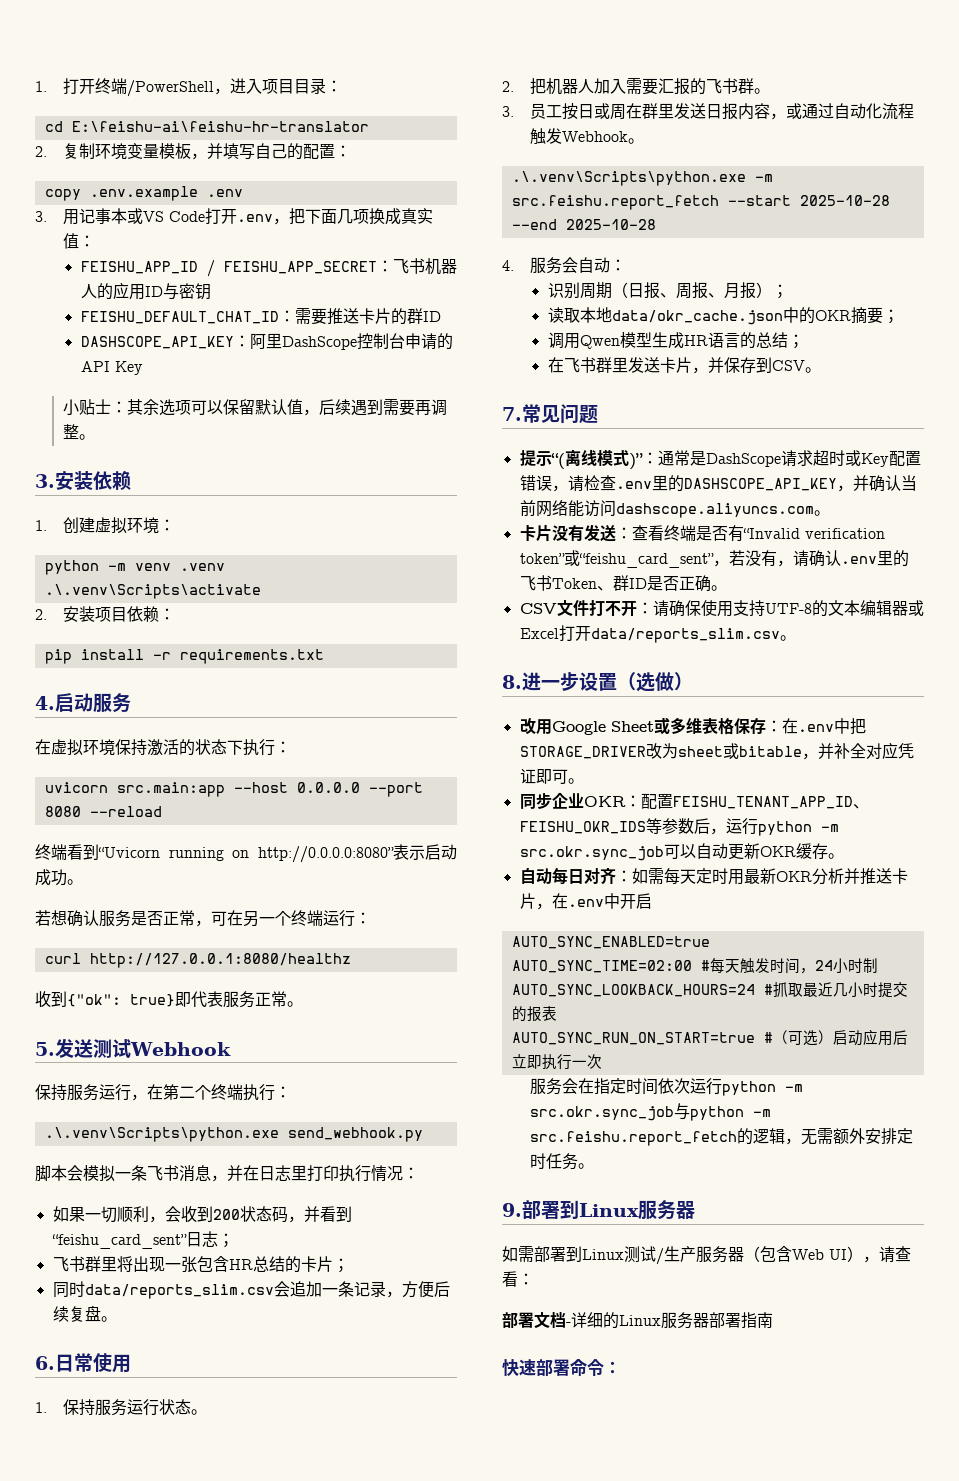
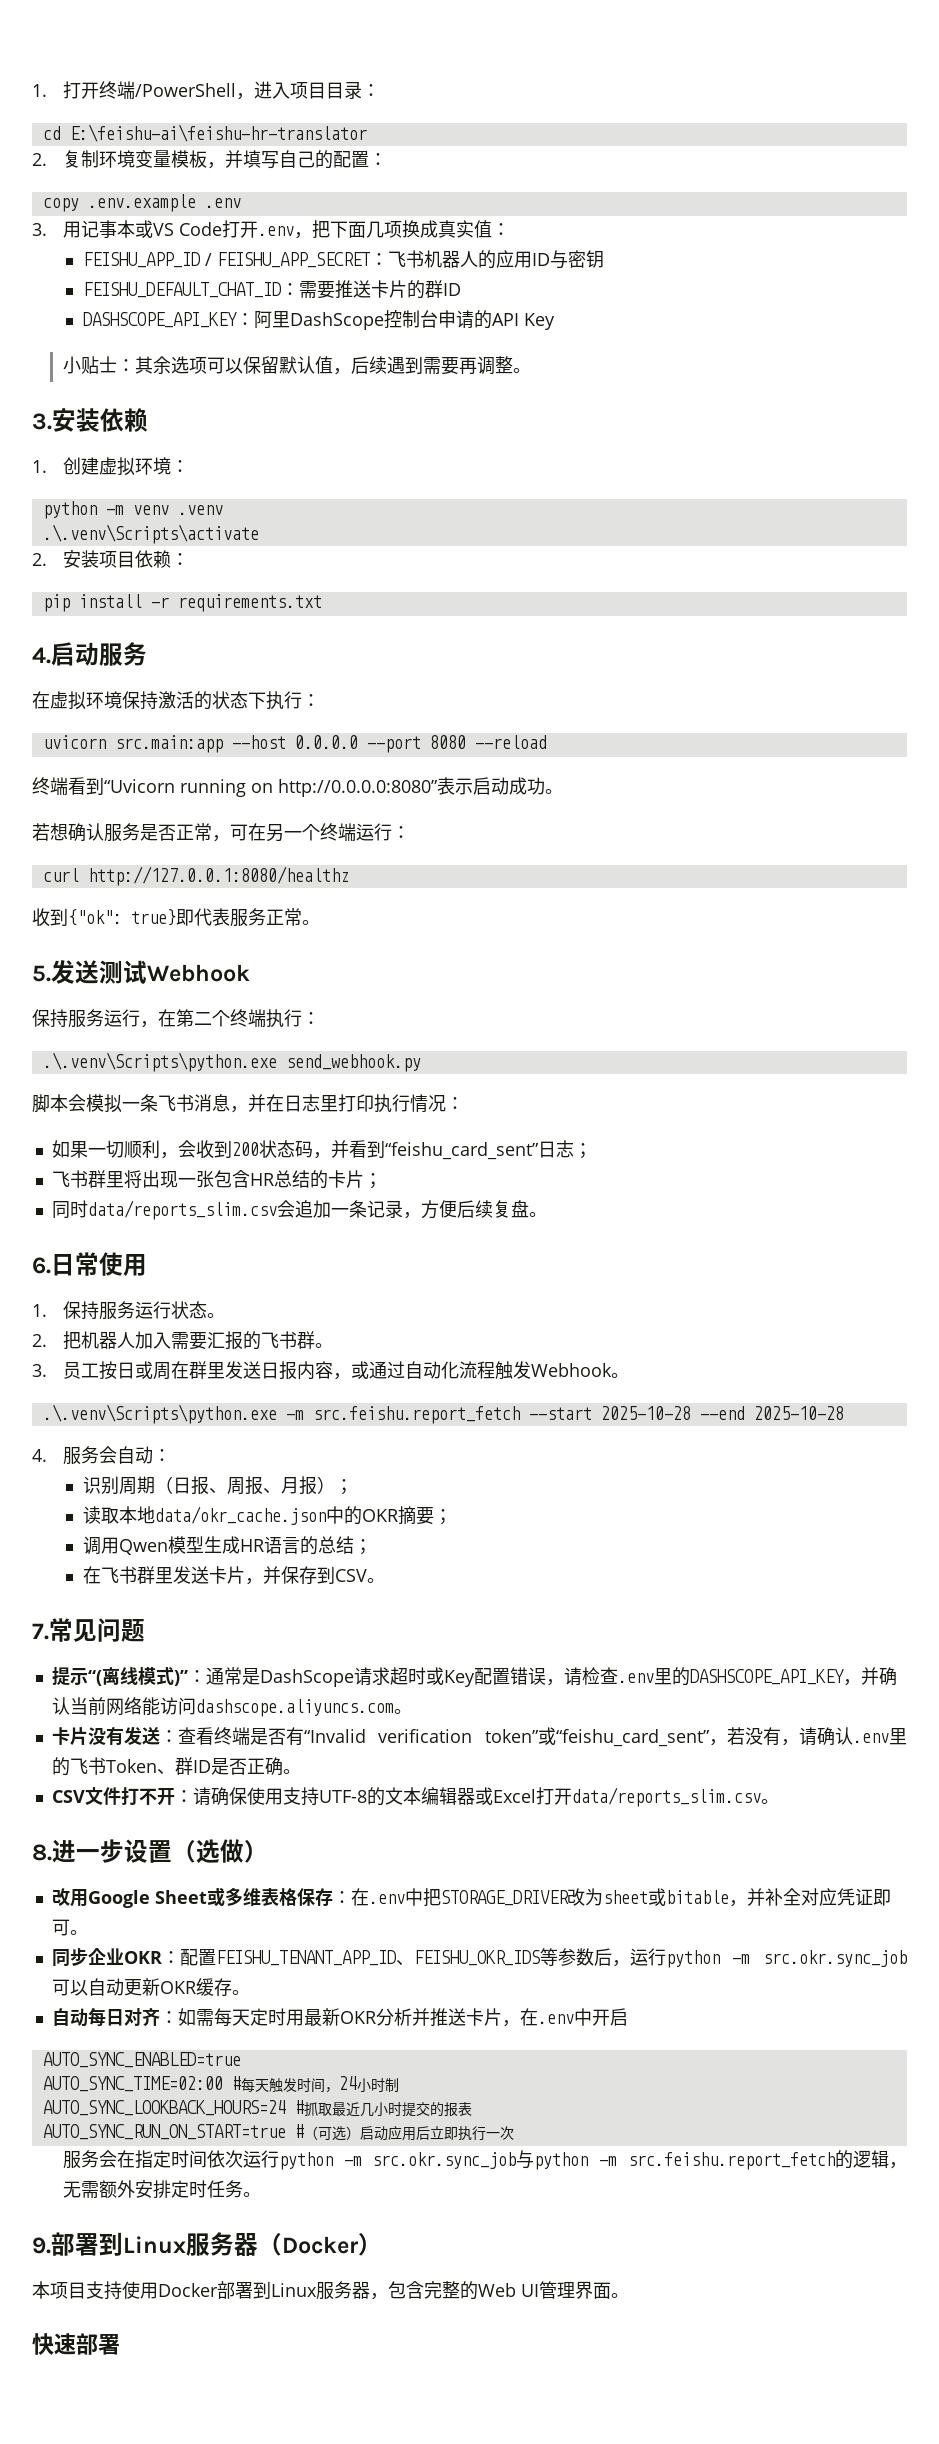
- 9.部署到Linux服务器
- 如需部署到Linux测试/生产服务器（包含Web UI），请查看：
- 部署文档-详细的Linux服务器部署指南
+ 9.部署到Linux服务器（Docker）
+ 本项目支持使用Docker部署到Linux服务器，包含完整的Web UI管理界面。
- 快速部署命令：
+ 快速部署

